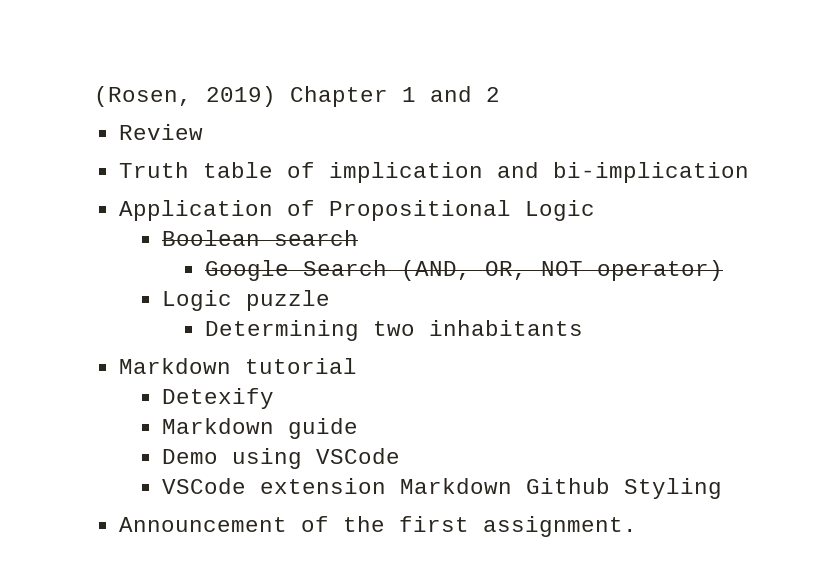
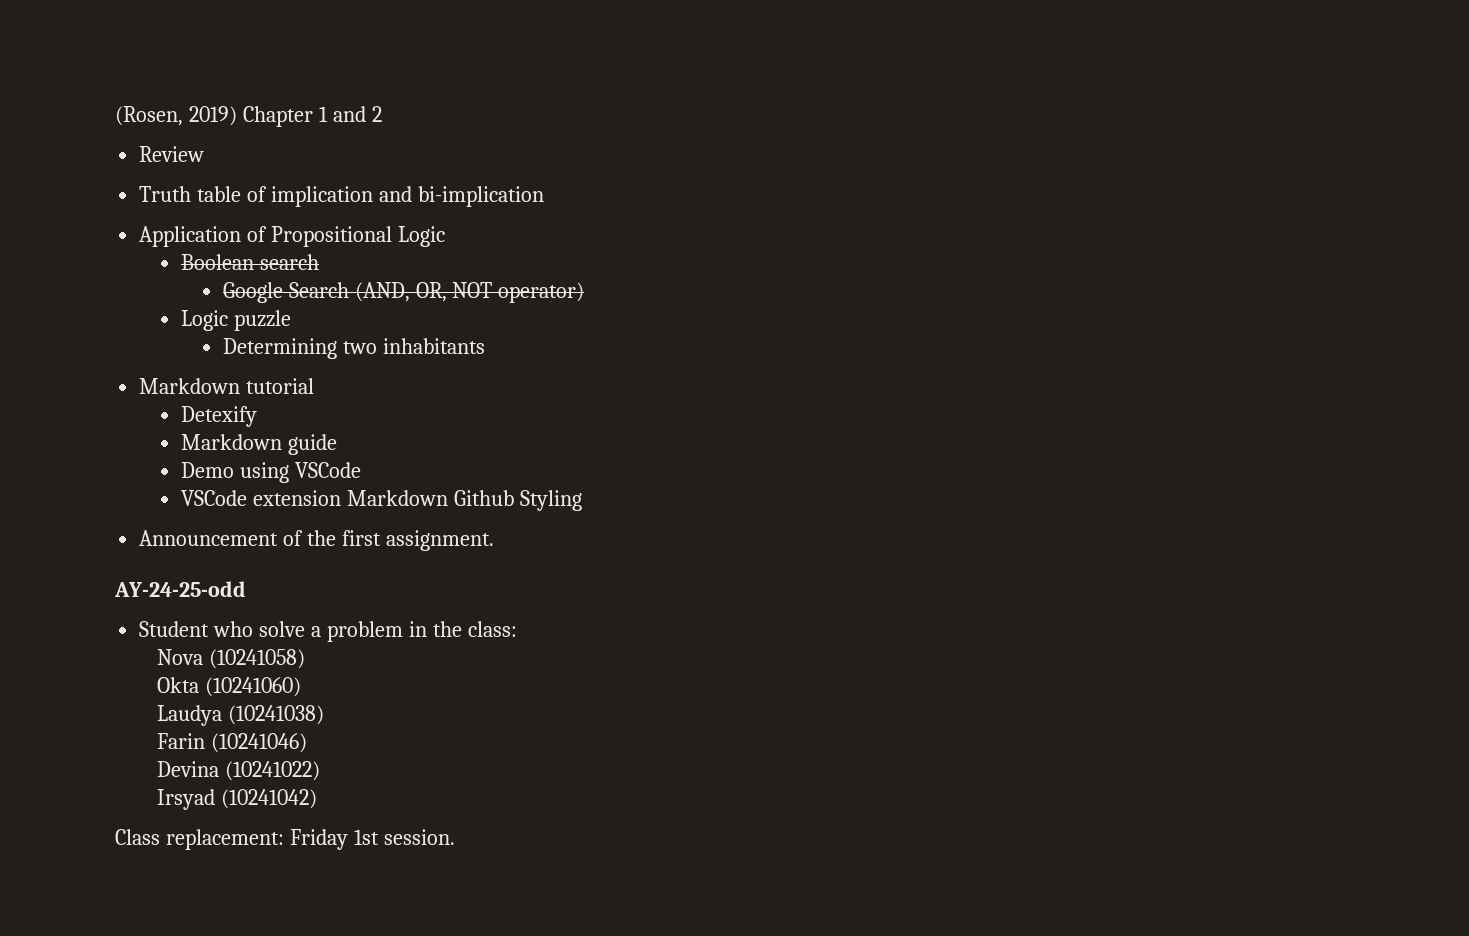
+ AY-24-25-odd
+ Student who solve a problem in the class:
+ Nova (10241058)
+ Okta (10241060)
+ Laudya (10241038)
+ Farin (10241046)
+ Devina (10241022)
+ Irsyad (10241042)
+ Class replacement: Friday 1st session.

